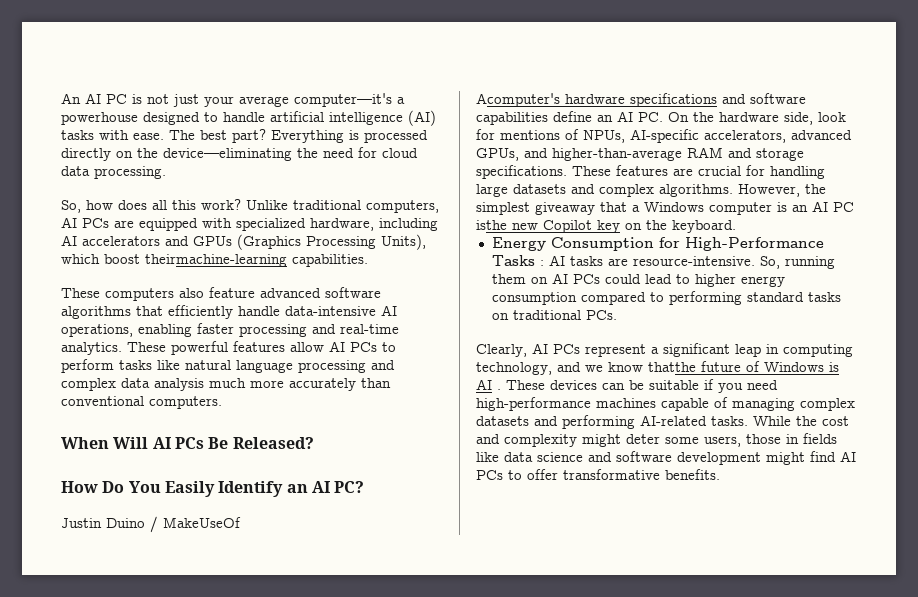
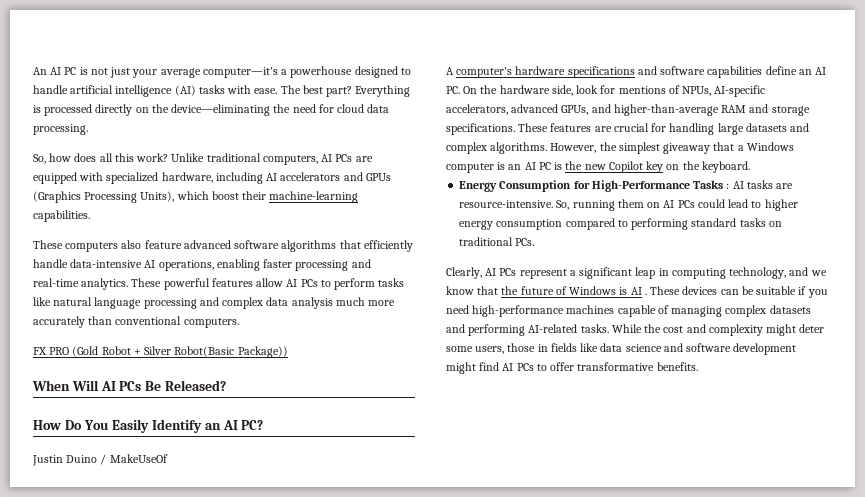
- Unlike traditional computers, AI PCs are equipped with specialized hardware, including AI accelerators and GPUs (Graphics Processing Units), which boost theirmachine-learning capabilities.
+ Unlike traditional computers, AI PCs are equipped with specialized hardware, including AI accelerators and GPUs (Graphics Processing Units), which boost their machine-learning capabilities.
+ FX PRO (Gold Robot + Silver Robot(Basic Package))
- Acomputer's hardware specifications and software capabilities define an AI PC. On the hardware side, look for mentions of NPUs, AI-specific accelerators, advanced GPUs, and higher-than-average RAM and storage specifications.
+ A computer's hardware specifications and software capabilities define an AI PC. On the hardware side, look for mentions of NPUs, AI-specific accelerators, advanced GPUs, and higher-than-average RAM and storage specifications.
- However, the simplest giveaway that a Windows computer is an AI PC isthe new Copilot key on the keyboard.
+ However, the simplest giveaway that a Windows computer is an AI PC is the new Copilot key on the keyboard.
- Clearly, AI PCs represent a significant leap in computing technology, and we know thatthe future of Windows is AI .
+ Clearly, AI PCs represent a significant leap in computing technology, and we know that the future of Windows is AI .

